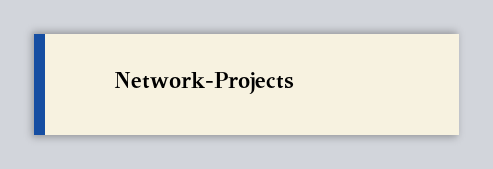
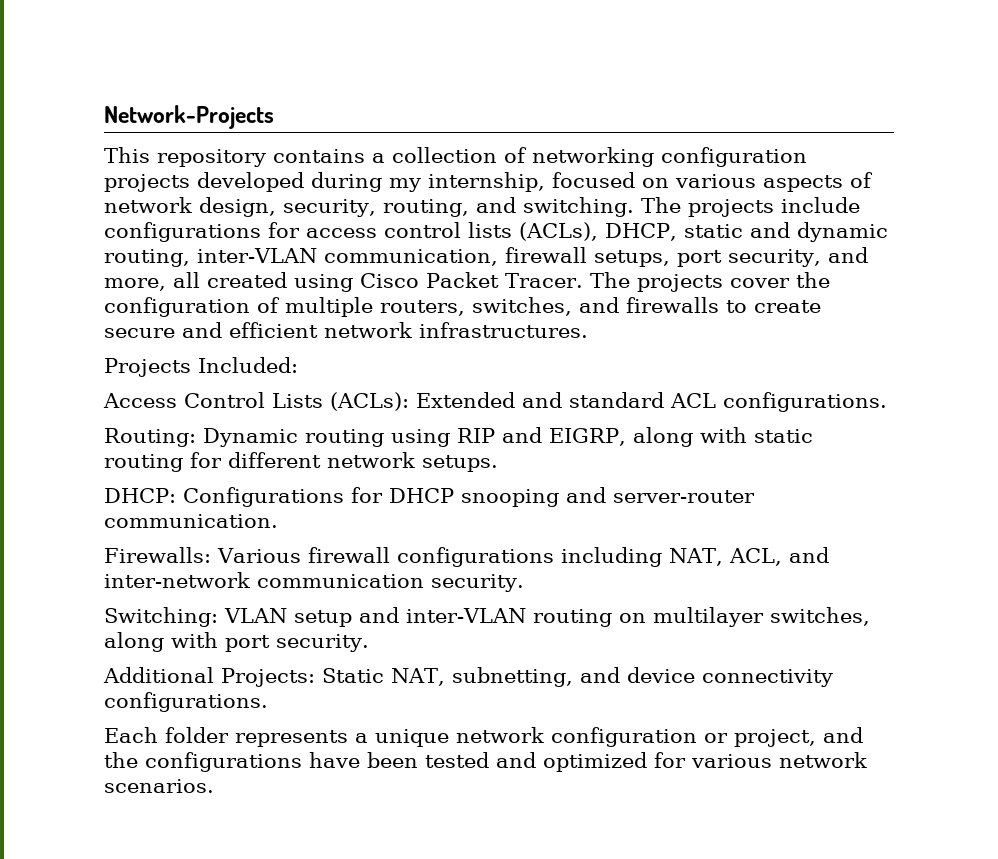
+ This repository contains a collection of networking configuration projects developed during my internship, focused on various aspects of network design, security, routing, and switching. The projects include configurations for access control lists (ACLs), DHCP, static and dynamic routing, inter-VLAN communication, firewall setups, port security, and more, all created using Cisco Packet Tracer. The projects cover the configuration of multiple routers, switches, and firewalls to create secure and efficient network infrastructures.
+ Projects Included:
+ Access Control Lists (ACLs): Extended and standard ACL configurations.
+ Routing: Dynamic routing using RIP and EIGRP, along with static routing for different network setups.
+ DHCP: Configurations for DHCP snooping and server-router communication.
+ Firewalls: Various firewall configurations including NAT, ACL, and inter-network communication security.
+ Switching: VLAN setup and inter-VLAN routing on multilayer switches, along with port security.
+ Additional Projects: Static NAT, subnetting, and device connectivity configurations.
+ Each folder represents a unique network configuration or project, and the configurations have been tested and optimized for various network scenarios.

